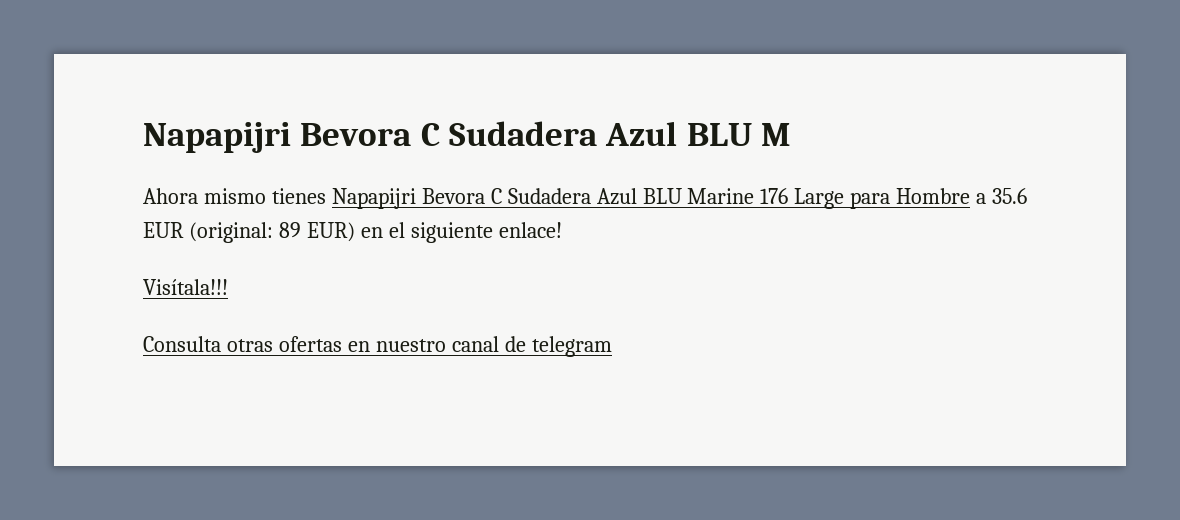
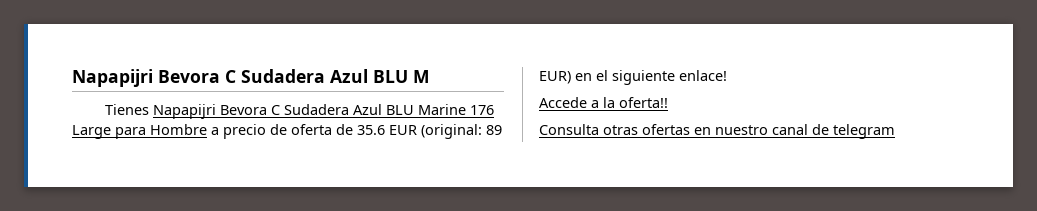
- Ahora mismo tienes Napapijri Bevora C Sudadera Azul BLU Marine 176 Large para Hombre a 35.6 EUR (original: 89 EUR) en el siguiente enlace!
+ Tienes Napapijri Bevora C Sudadera Azul BLU Marine 176 Large para Hombre a precio de oferta de 35.6 EUR (original: 89 EUR) en el siguiente enlace!
- Visítala!!!
+ Accede a la oferta!!

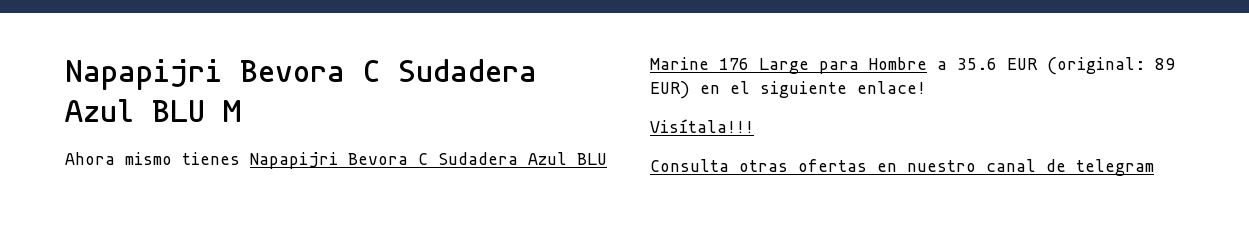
- Tienes Napapijri Bevora C Sudadera Azul BLU Marine 176 Large para Hombre a precio de oferta de 35.6 EUR (original: 89 EUR) en el siguiente enlace!
+ Ahora mismo tienes Napapijri Bevora C Sudadera Azul BLU Marine 176 Large para Hombre a 35.6 EUR (original: 89 EUR) en el siguiente enlace!
- Accede a la oferta!!
+ Visítala!!!

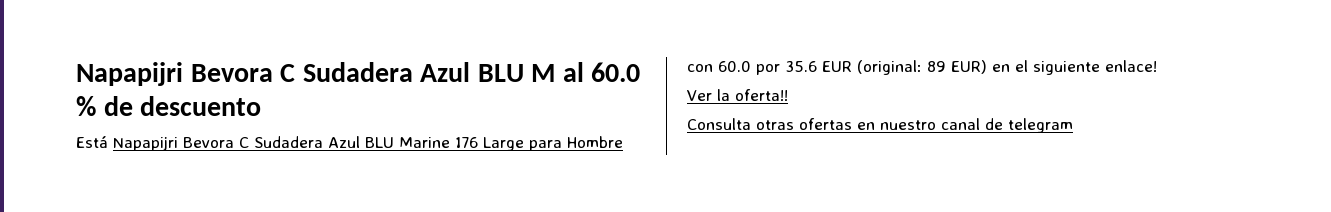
- Napapijri Bevora C Sudadera Azul BLU M
- Ahora mismo tienes Napapijri Bevora C Sudadera Azul BLU Marine 176 Large para Hombre a 35.6 EUR (original: 89 EUR) en el siguiente enlace!
+ Napapijri Bevora C Sudadera Azul BLU M al 60.0 % de descuento
+ Está Napapijri Bevora C Sudadera Azul BLU Marine 176 Large para Hombre con 60.0 por 35.6 EUR (original: 89 EUR) en el siguiente enlace!
- Visítala!!!
+ Ver la oferta!!

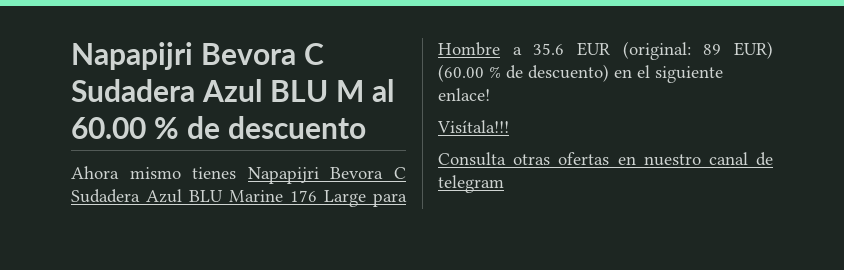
- Napapijri Bevora C Sudadera Azul BLU M al 60.0 % de descuento
+ Napapijri Bevora C Sudadera Azul BLU M al 60.00 % de descuento
- Está Napapijri Bevora C Sudadera Azul BLU Marine 176 Large para Hombre con 60.0 por 35.6 EUR (original: 89 EUR) en el siguiente enlace!
+ Ahora mismo tienes Napapijri Bevora C Sudadera Azul BLU Marine 176 Large para Hombre a 35.6 EUR (original: 89 EUR) (60.00 % de descuento) en el siguiente enlace!
- Ver la oferta!!
+ Visítala!!!

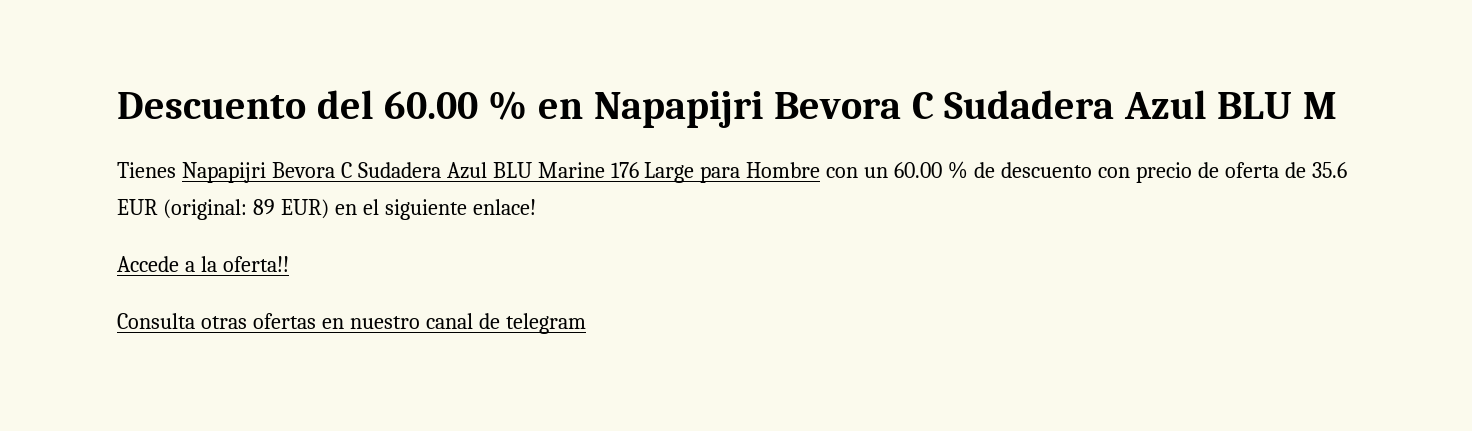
- Napapijri Bevora C Sudadera Azul BLU M al 60.00 % de descuento
- Ahora mismo tienes Napapijri Bevora C Sudadera Azul BLU Marine 176 Large para Hombre a 35.6 EUR (original: 89 EUR) (60.00 % de descuento) en el siguiente enlace!
+ Descuento del 60.00 % en Napapijri Bevora C Sudadera Azul BLU M
+ Tienes Napapijri Bevora C Sudadera Azul BLU Marine 176 Large para Hombre con un 60.00 % de descuento con precio de oferta de 35.6 EUR (original: 89 EUR) en el siguiente enlace!
- Visítala!!!
+ Accede a la oferta!!

